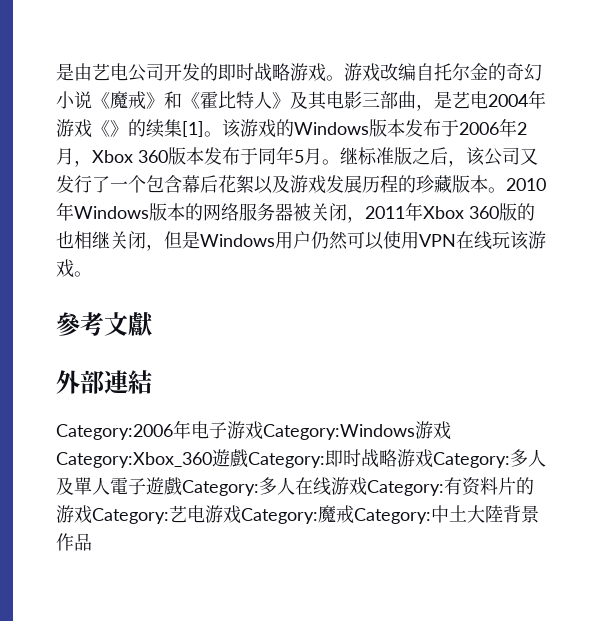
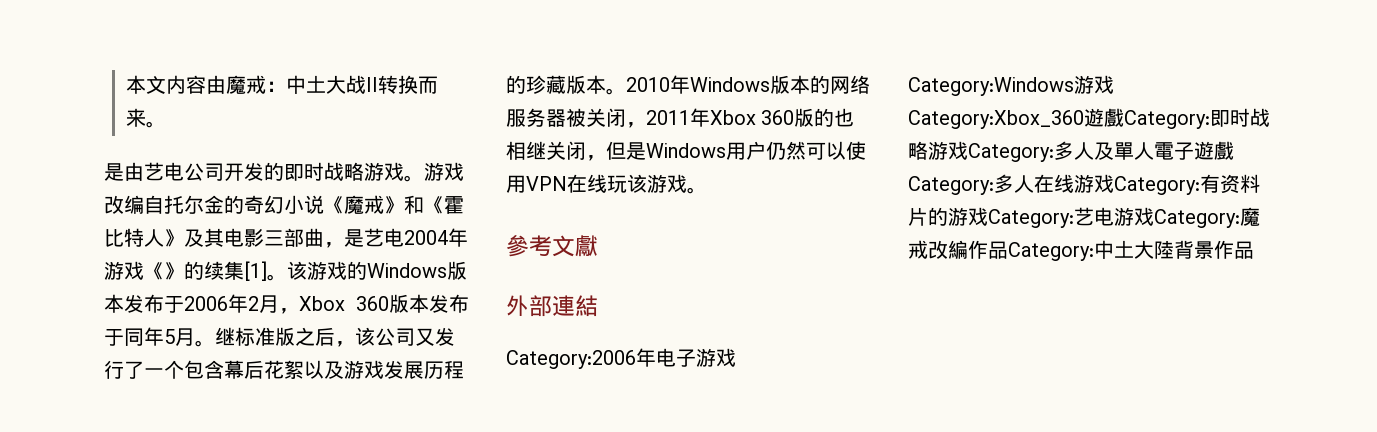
+ 本文内容由魔戒：中土大战II转换而来。
- Category:2006年电子游戏Category:Windows游戏Category:Xbox_360遊戲Category:即时战略游戏Category:多人及單人電子遊戲Category:多人在线游戏Category:有资料片的游戏Category:艺电游戏Category:魔戒Category:中土大陸背景作品
+ Category:2006年电子游戏Category:Windows游戏Category:Xbox_360遊戲Category:即时战略游戏Category:多人及單人電子遊戲Category:多人在线游戏Category:有资料片的游戏Category:艺电游戏Category:魔戒改編作品Category:中土大陸背景作品

